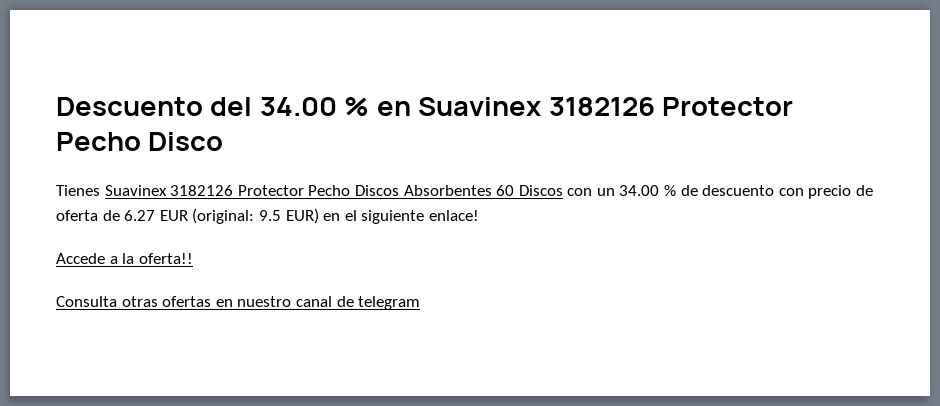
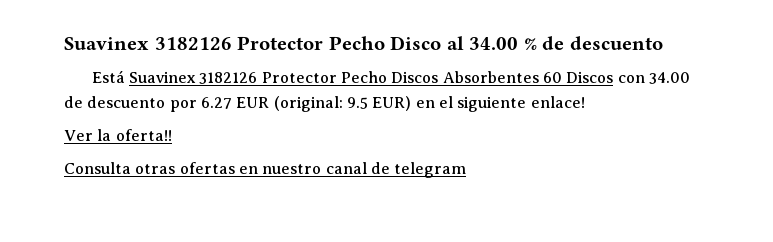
- Descuento del 34.00 % en Suavinex 3182126 Protector Pecho Disco
- Tienes Suavinex 3182126 Protector Pecho Discos Absorbentes 60 Discos con un 34.00 % de descuento con precio de oferta de 6.27 EUR (original: 9.5 EUR) en el siguiente enlace!
+ Suavinex 3182126 Protector Pecho Disco al 34.00 % de descuento
+ Está Suavinex 3182126 Protector Pecho Discos Absorbentes 60 Discos con 34.00 de descuento por 6.27 EUR (original: 9.5 EUR) en el siguiente enlace!
- Accede a la oferta!!
+ Ver la oferta!!

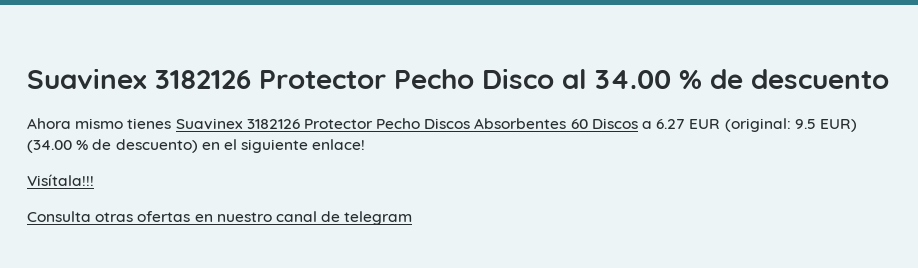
- Está Suavinex 3182126 Protector Pecho Discos Absorbentes 60 Discos con 34.00 de descuento por 6.27 EUR (original: 9.5 EUR) en el siguiente enlace!
+ Ahora mismo tienes Suavinex 3182126 Protector Pecho Discos Absorbentes 60 Discos a 6.27 EUR (original: 9.5 EUR) (34.00 % de descuento) en el siguiente enlace!
- Ver la oferta!!
+ Visítala!!!

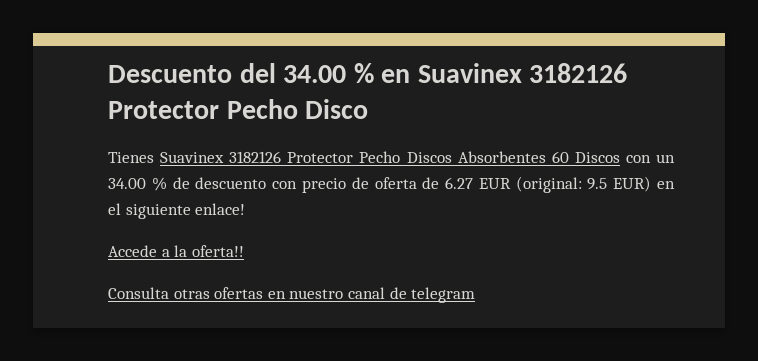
- Suavinex 3182126 Protector Pecho Disco al 34.00 % de descuento
- Ahora mismo tienes Suavinex 3182126 Protector Pecho Discos Absorbentes 60 Discos a 6.27 EUR (original: 9.5 EUR) (34.00 % de descuento) en el siguiente enlace!
+ Descuento del 34.00 % en Suavinex 3182126 Protector Pecho Disco
+ Tienes Suavinex 3182126 Protector Pecho Discos Absorbentes 60 Discos con un 34.00 % de descuento con precio de oferta de 6.27 EUR (original: 9.5 EUR) en el siguiente enlace!
- Visítala!!!
+ Accede a la oferta!!

